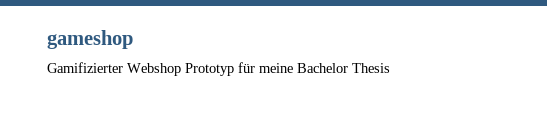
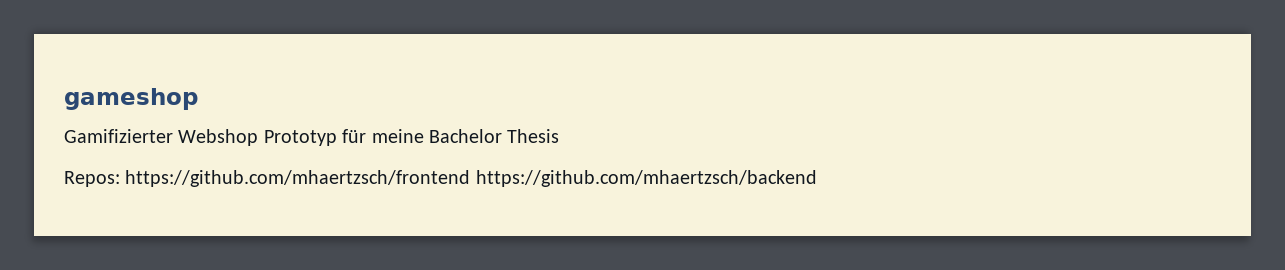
+ Repos: https://github.com/mhaertzsch/frontend https://github.com/mhaertzsch/backend

